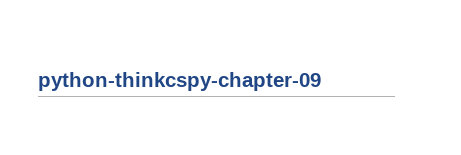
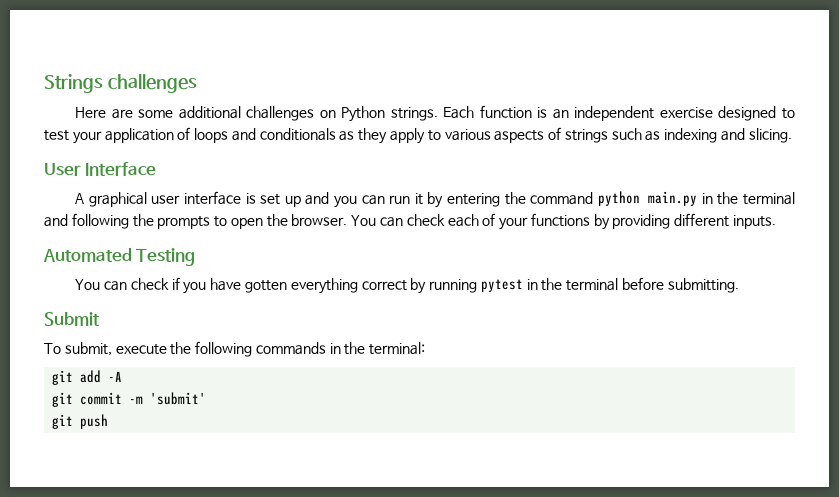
- python-thinkcspy-chapter-09
+ Strings challenges
+ Here are some additional challenges on Python strings. Each function is an independent exercise designed to test your application of loops and conditionals as they apply to various aspects of strings such as indexing and slicing.
+ User Interface
+ A graphical user interface is set up and you can run it by entering the command python main.py in the terminal and following the prompts to open the browser. You can check each of your functions by providing different inputs.
+ Automated Testing
+ You can check if you have gotten everything correct by running pytest in the terminal before submitting.
+ Submit
+ To submit, execute the following commands in the terminal:
+ git add -A
+ git commit -m 'submit'
+ git push

